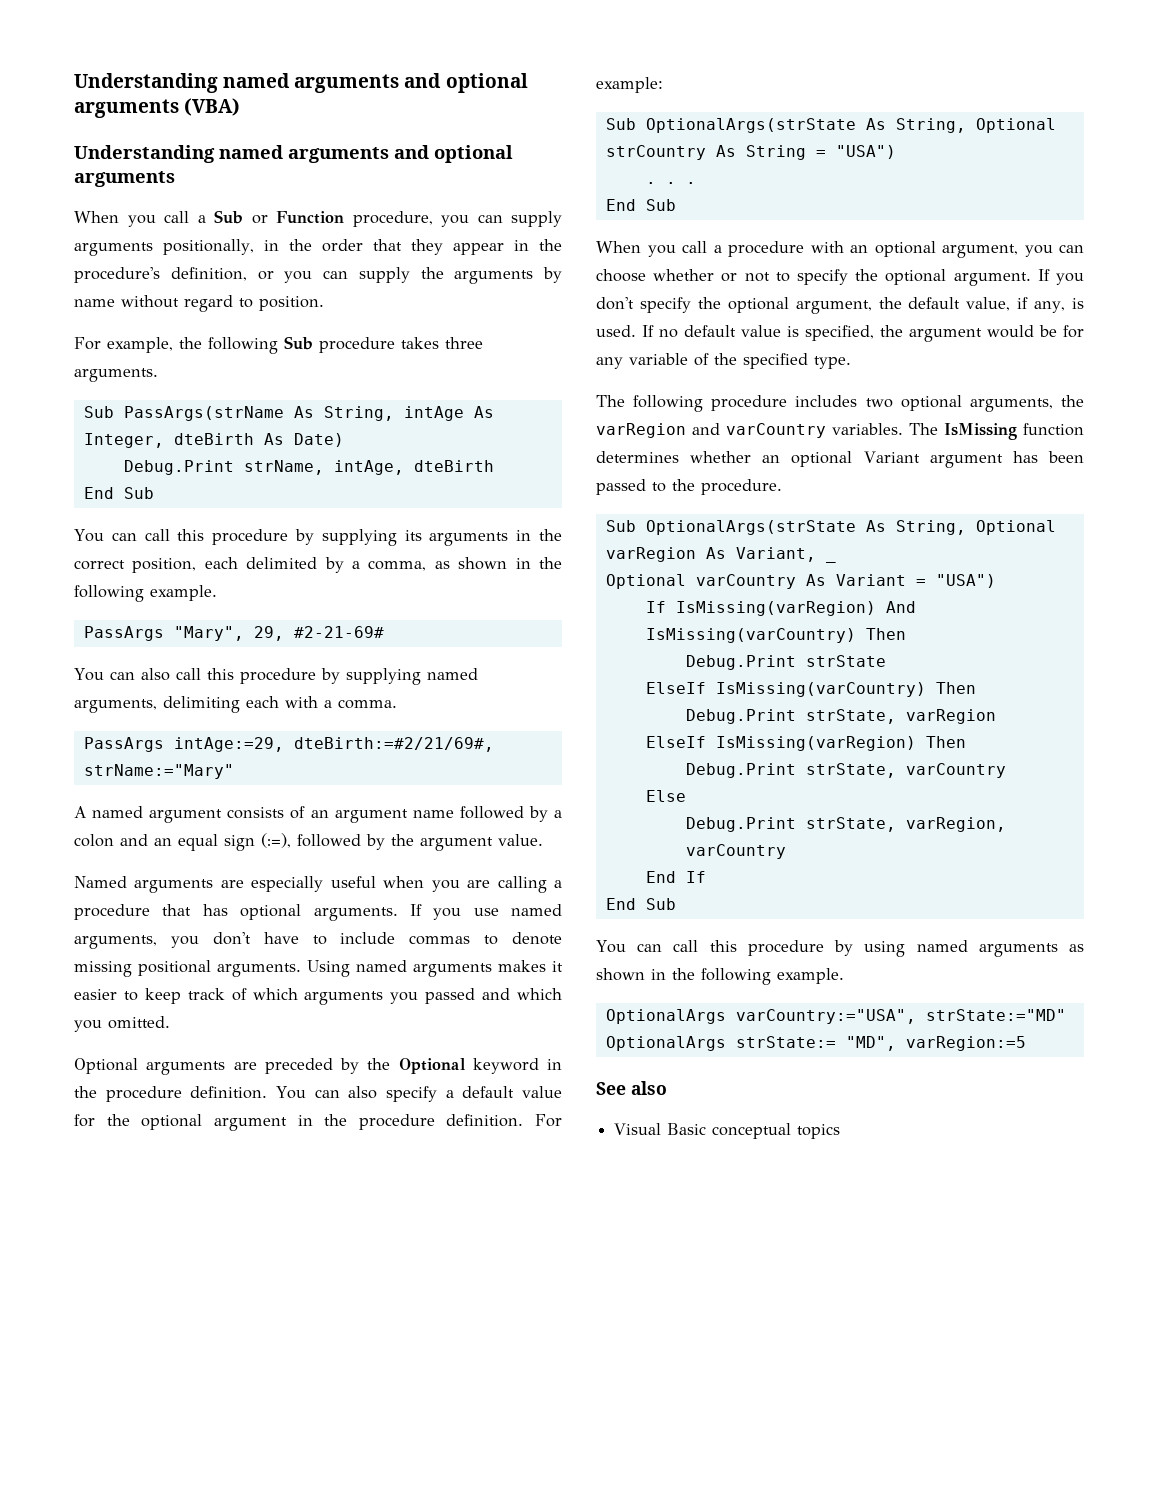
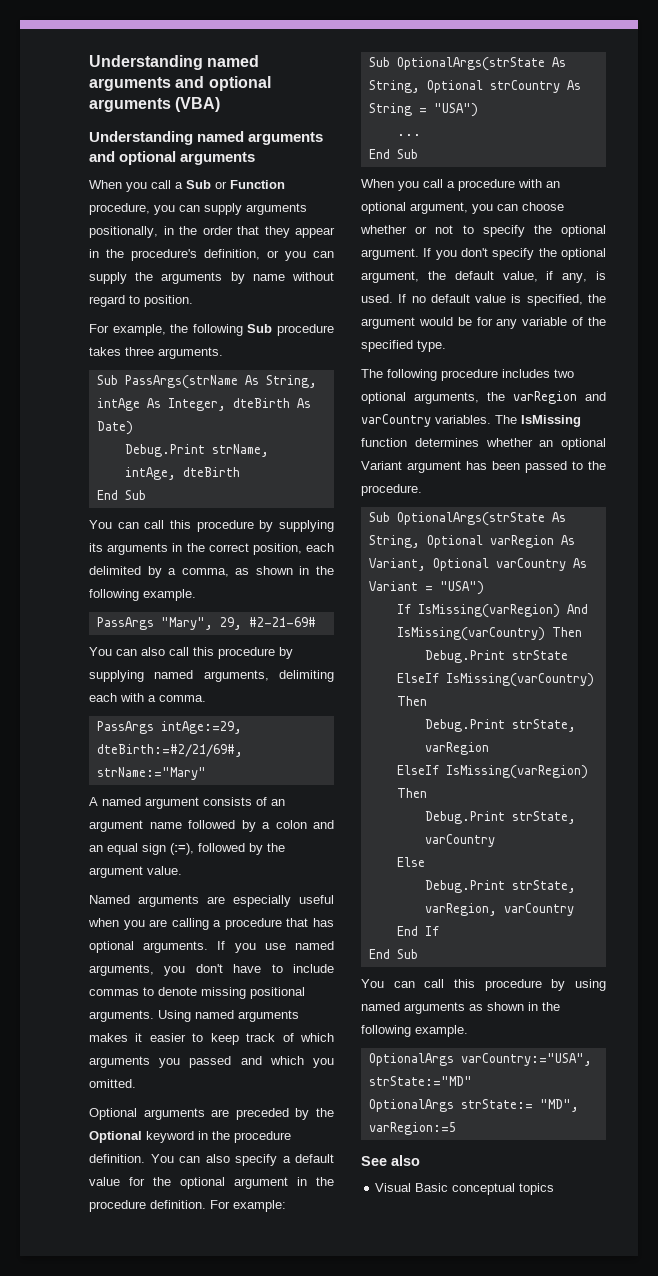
- . . .
+ ...
- Sub OptionalArgs(strState As String, Optional varRegion As Variant, _
- Optional varCountry As Variant = "USA")
+ Sub OptionalArgs(strState As String, Optional varRegion As Variant, Optional varCountry As Variant = "USA")

